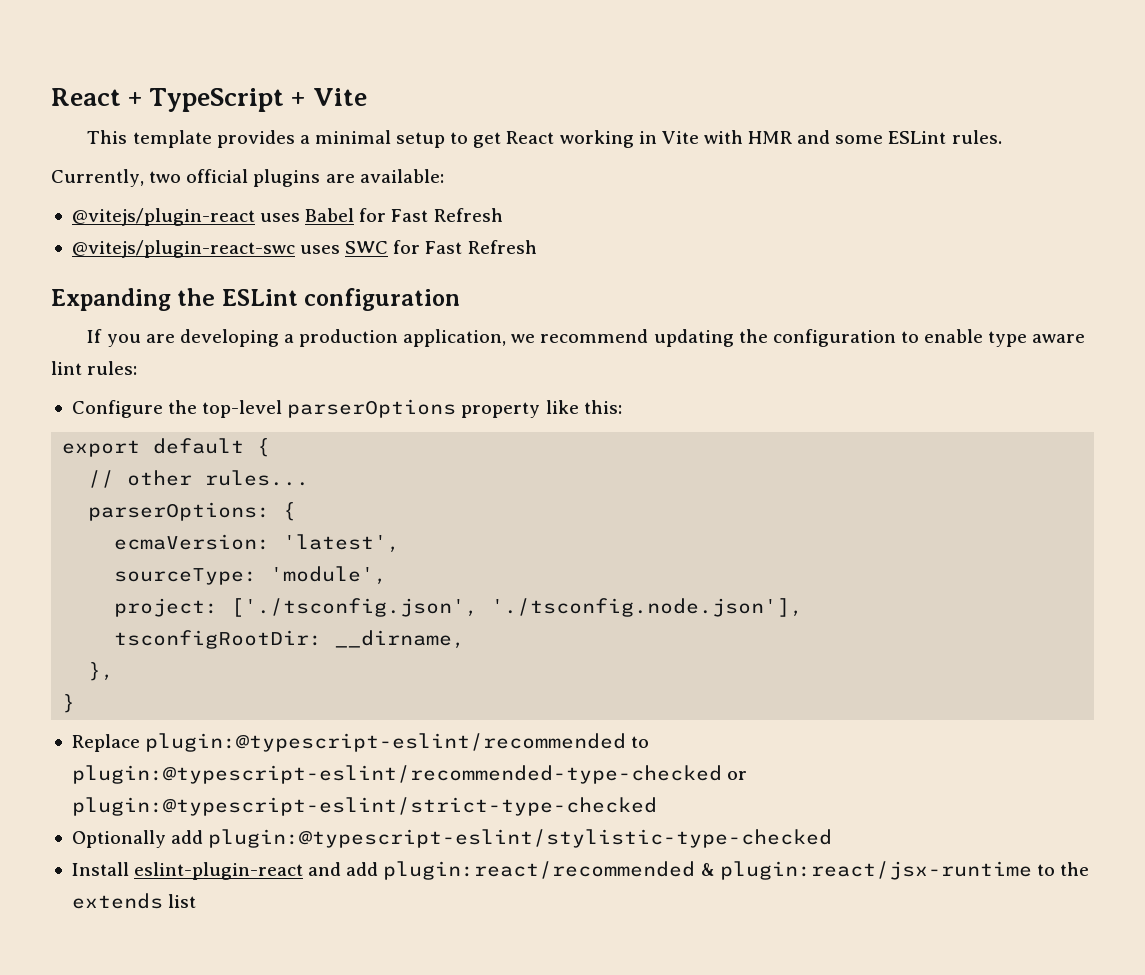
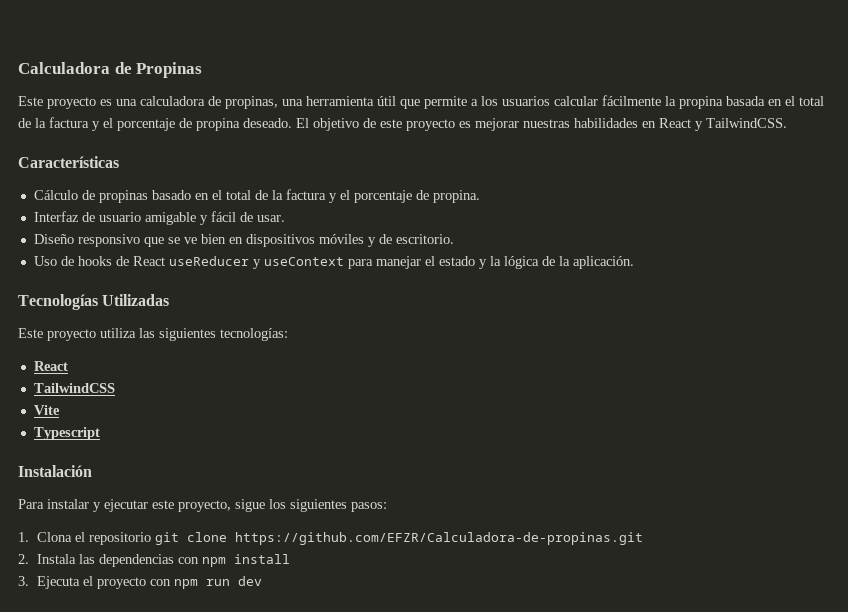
- React + TypeScript + Vite
- This template provides a minimal setup to get React working in Vite with HMR and some ESLint rules.
- Currently, two official plugins are available:
- @vitejs/plugin-react uses Babel for Fast Refresh
- @vitejs/plugin-react-swc uses SWC for Fast Refresh
- Expanding the ESLint configuration
- If you are developing a production application, we recommend updating the configuration to enable type aware lint rules:
- Configure the top-level parserOptions property like this:
- export default {
- // other rules...
- parserOptions: {
- ecmaVersion: 'latest',
- sourceType: 'module',
- project: ['./tsconfig.json', './tsconfig.node.json'],
- tsconfigRootDir: __dirname,
- },
- }
- Replace plugin:@typescript-eslint/recommended to plugin:@typescript-eslint/recommended-type-checked or plugin:@typescript-eslint/strict-type-checked
- Optionally add plugin:@typescript-eslint/stylistic-type-checked
- Install eslint-plugin-react and add plugin:react/recommended & plugin:react/jsx-runtime to the extends list
+ Calculadora de Propinas
+ Este proyecto es una calculadora de propinas, una herramienta útil que permite a los usuarios calcular fácilmente la propina basada en el total de la factura y el porcentaje de propina deseado. El objetivo de este proyecto es mejorar nuestras habilidades en React y TailwindCSS.
+ Características
+ Cálculo de propinas basado en el total de la factura y el porcentaje de propina.
+ Interfaz de usuario amigable y fácil de usar.
+ Diseño responsivo que se ve bien en dispositivos móviles y de escritorio.
+ Uso de hooks de React useReducer y useContext para manejar el estado y la lógica de la aplicación.
+ Tecnologías Utilizadas
+ Este proyecto utiliza las siguientes tecnologías:
+ React
+ TailwindCSS
+ Vite
+ Typescript
+ Instalación
+ Para instalar y ejecutar este proyecto, sigue los siguientes pasos:
+ 1. Clona el repositorio git clone https://github.com/EFZR/Calculadora-de-propinas.git
+ 2. Instala las dependencias con npm install
+ 3. Ejecuta el proyecto con npm run dev

